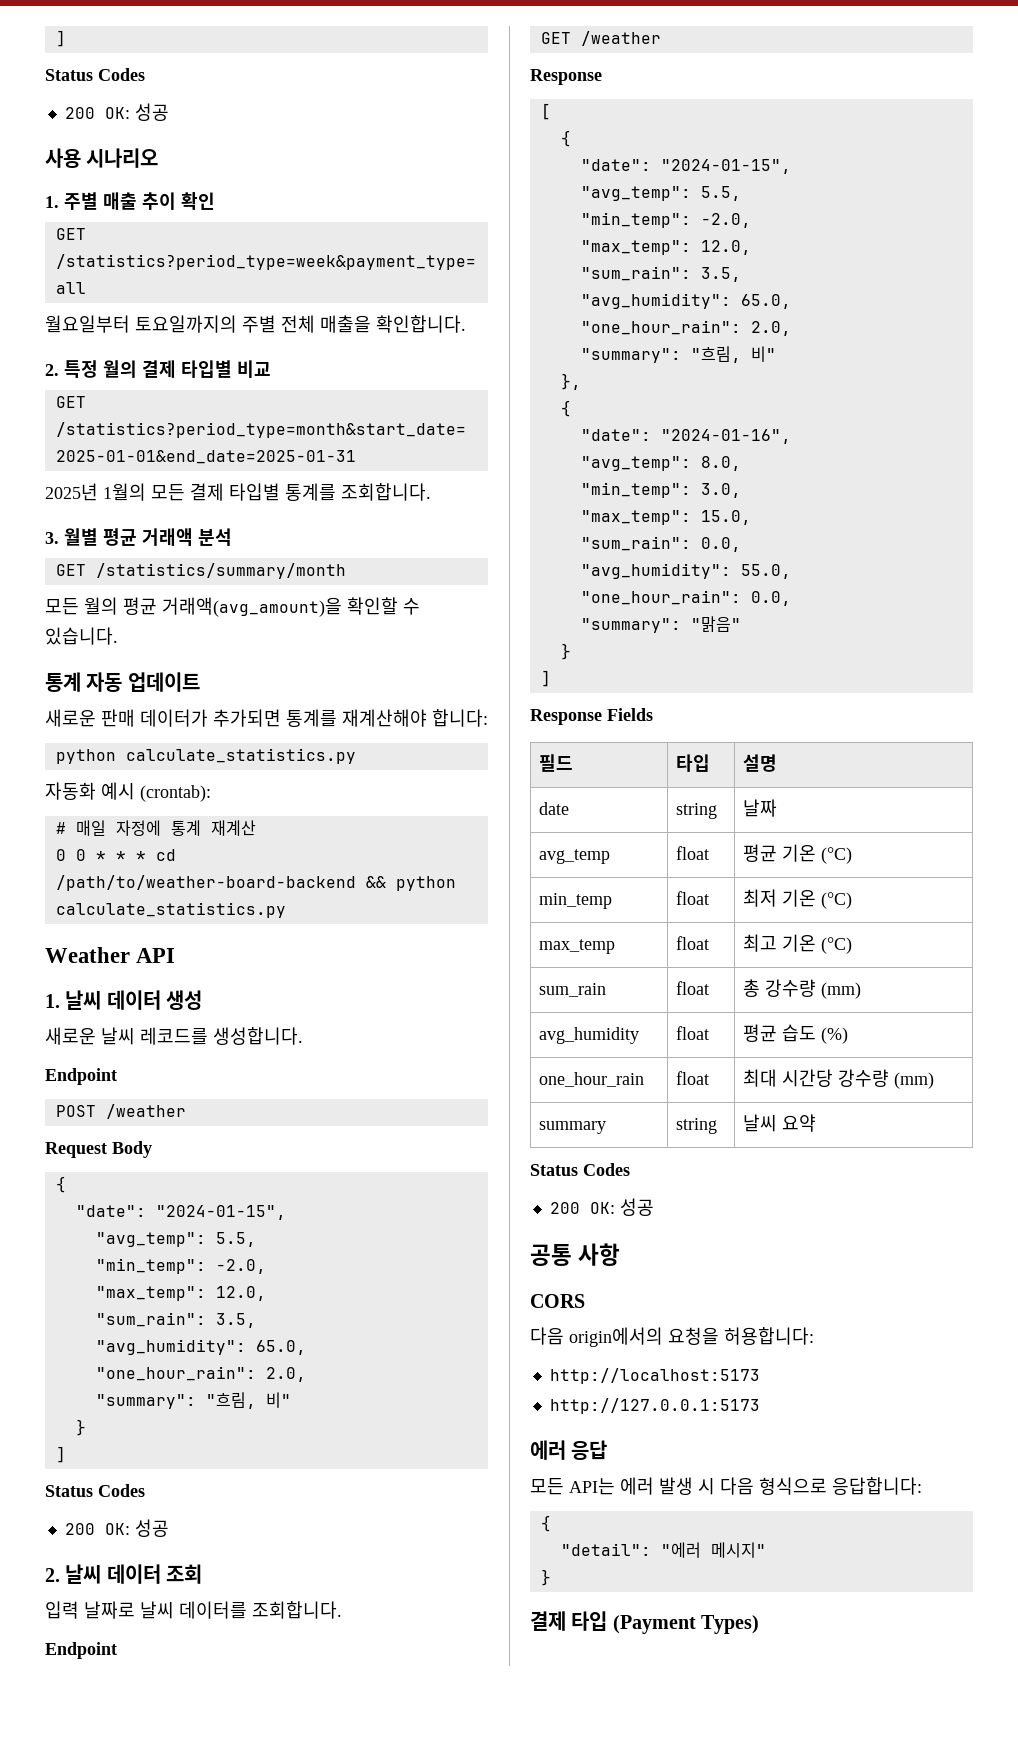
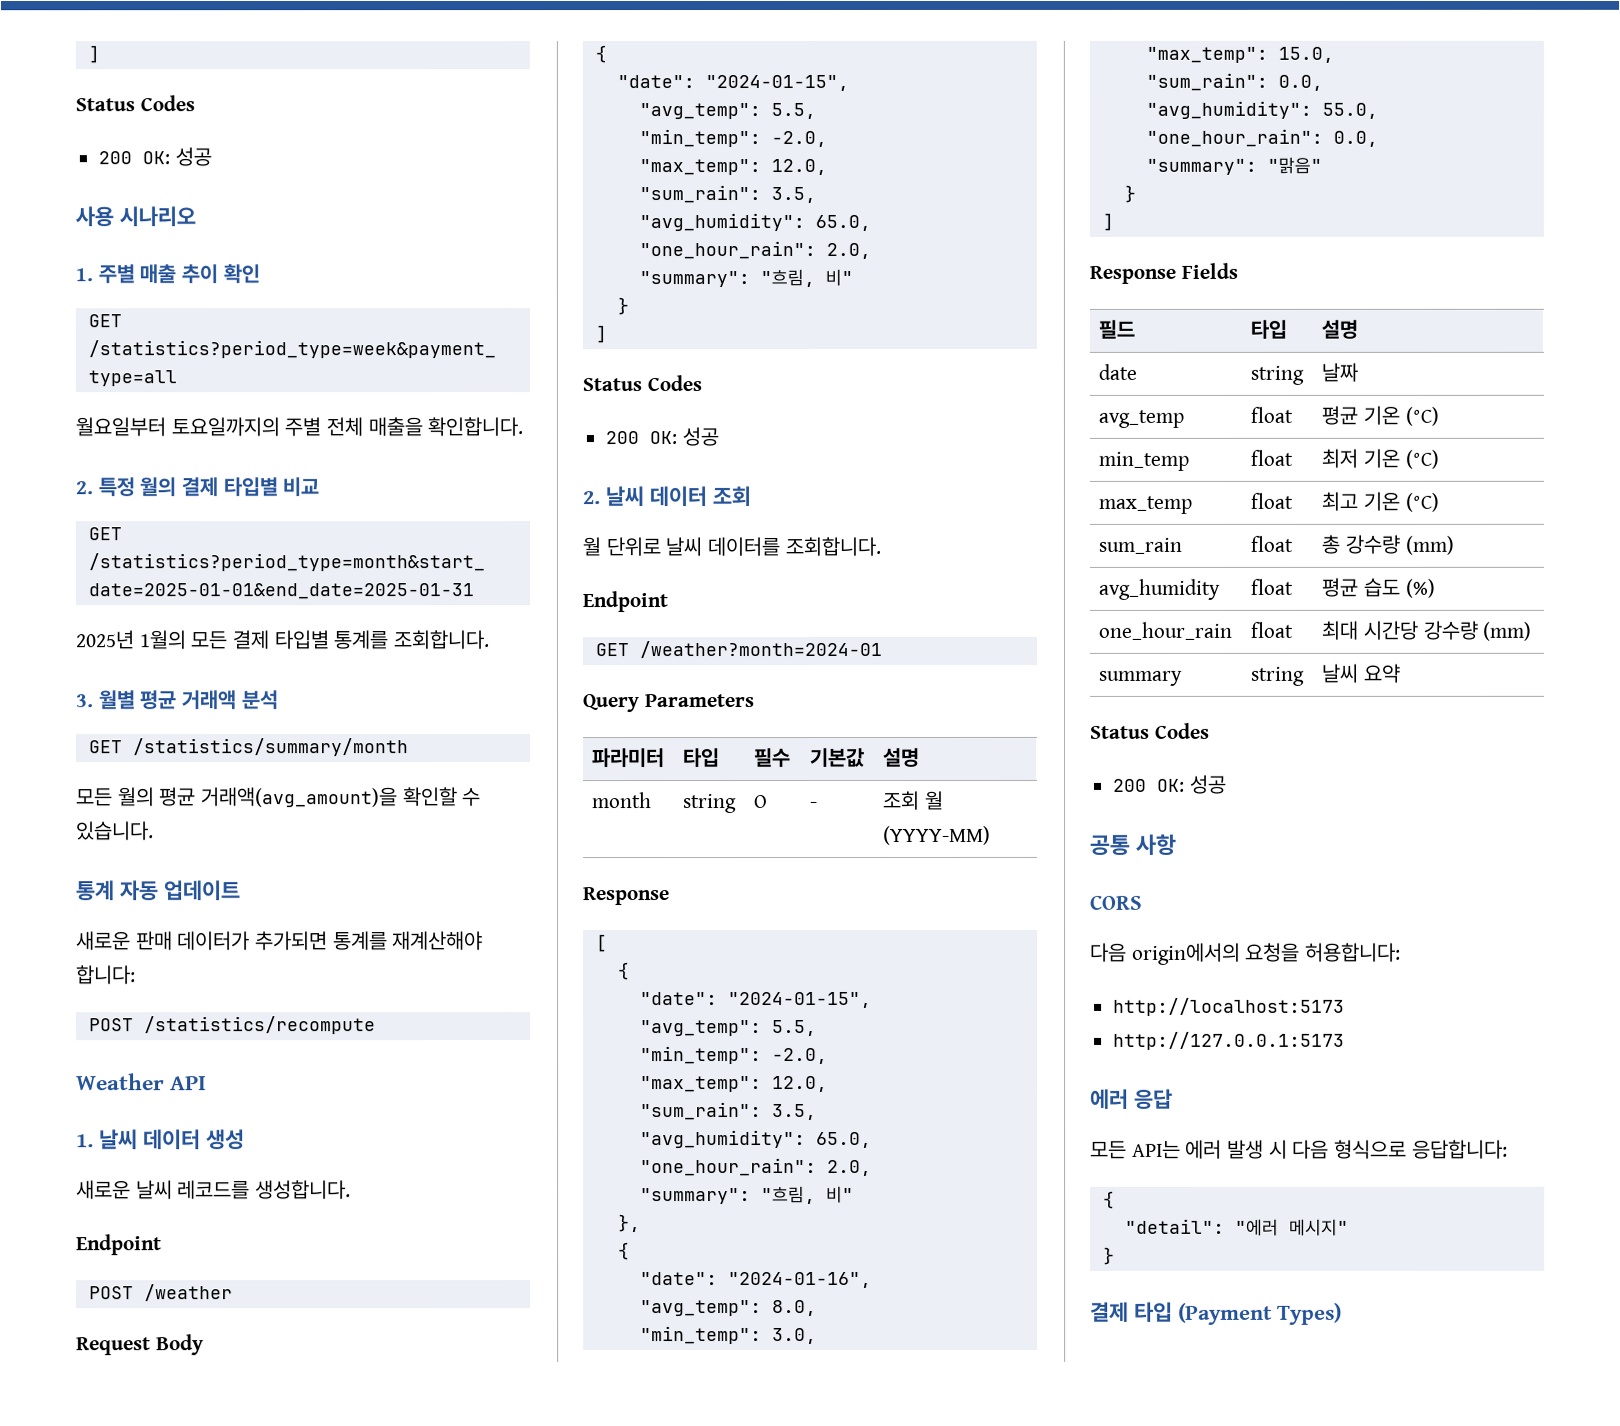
  새로운 판매 데이터가 추가되면 통계를 재계산해야 합니다:
- python calculate_statistics.py
- 자동화 예시 (crontab):
- # 매일 자정에 통계 재계산
- 0 0 * * * cd /path/to/weather-board-backend && python calculate_statistics.py
+ POST /statistics/recompute
- 입력 날짜로 날씨 데이터를 조회합니다.
+ 월 단위로 날씨 데이터를 조회합니다.
- GET /weather
+ GET /weather?month=2024-01
+ Query Parameters
+ 파라미터 | 타입 | 필수 | 기본값 | 설명
+ month | string | O | - | 조회 월 (YYYY-MM)

